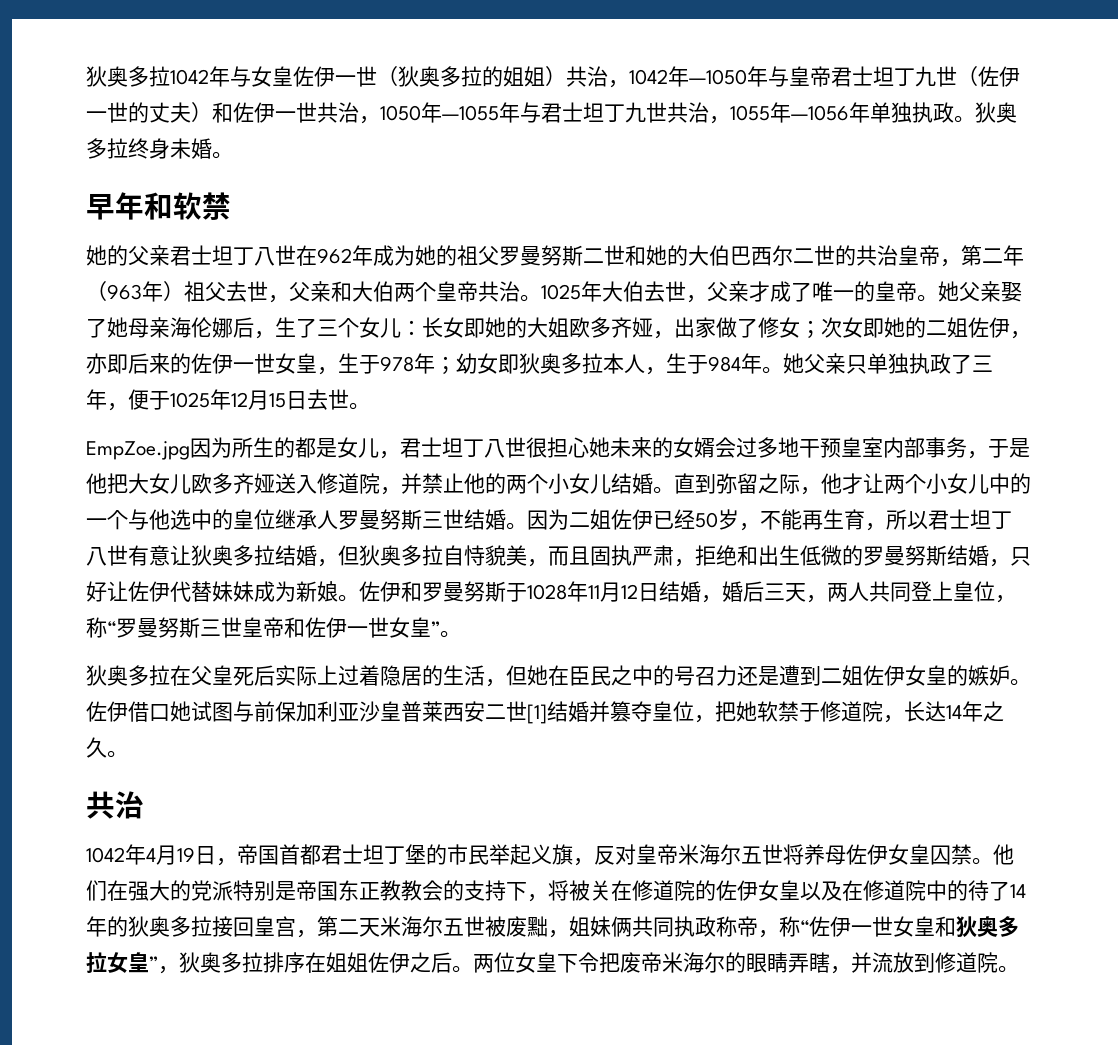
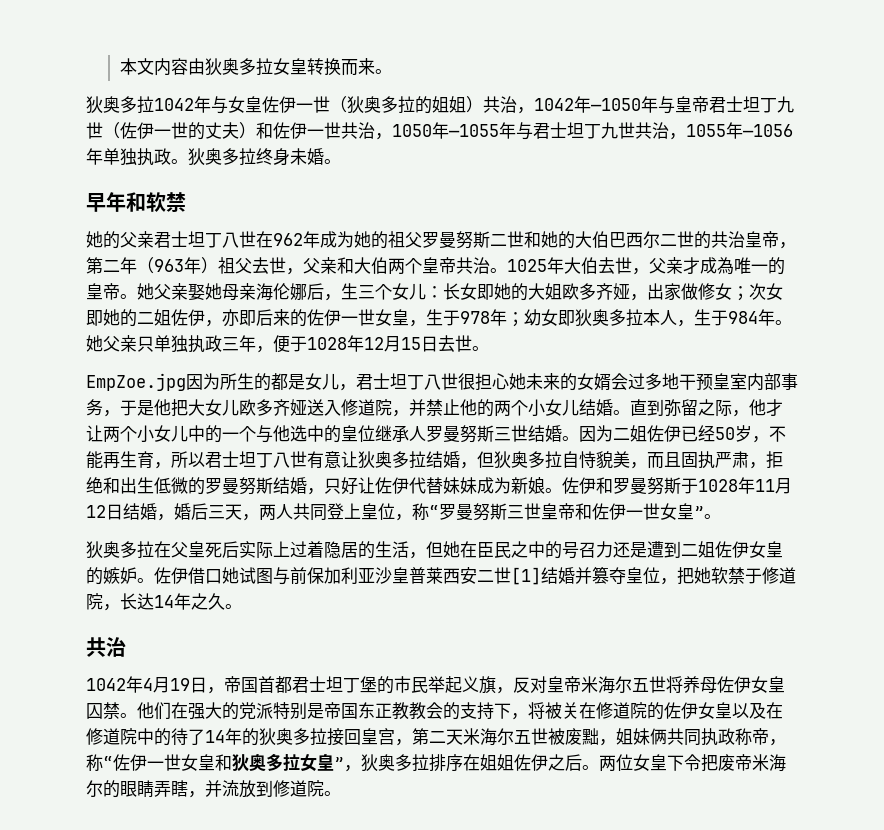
+ 本文内容由狄奥多拉女皇转换而来。
- 1025年大伯去世，父亲才成了唯一的皇帝。
+ 1025年大伯去世，父亲才成為唯一的皇帝。
- 她父亲娶了她母亲海伦娜后，生了三个女儿：长女即她的大姐欧多齐娅，出家做了修女；次女即她的二姐佐伊，亦即后来的佐伊一世女皇，生于978年；幼女即狄奥多拉本人，生于984年。
+ 她父亲娶她母亲海伦娜后，生三个女儿：长女即她的大姐欧多齐娅，出家做修女；次女即她的二姐佐伊，亦即后来的佐伊一世女皇，生于978年；幼女即狄奥多拉本人，生于984年。
- 她父亲只单独执政了三年，便于1025年12月15日去世。
+ 她父亲只单独执政三年，便于1028年12月15日去世。

